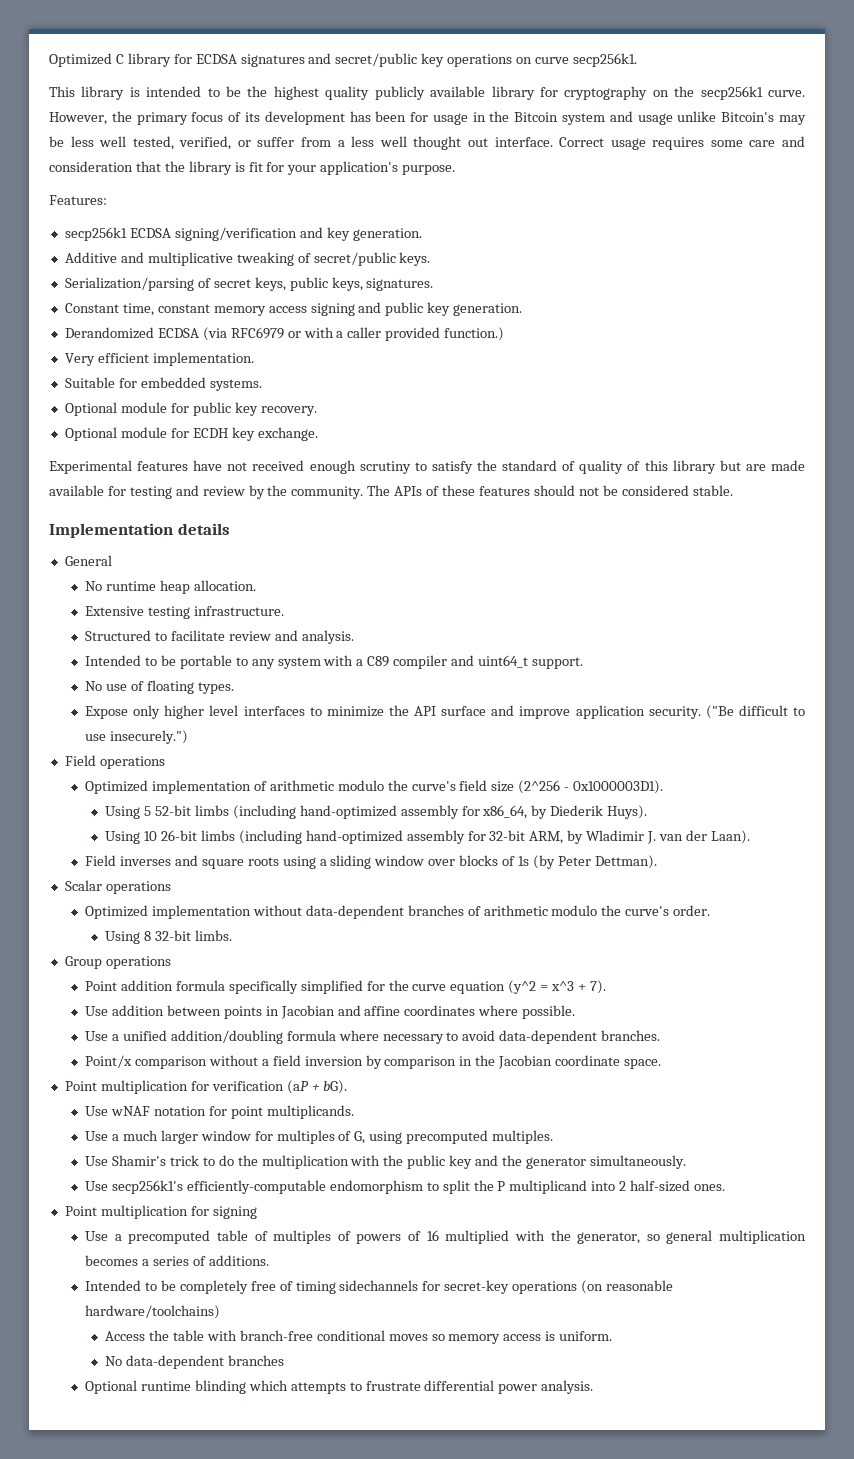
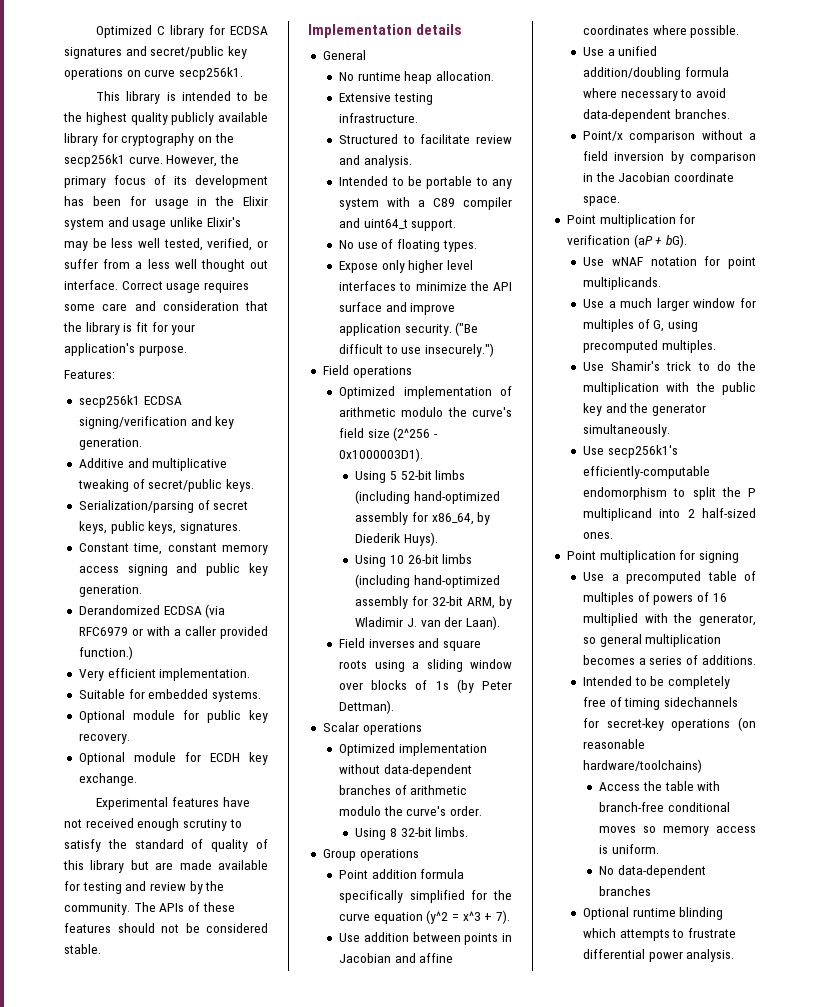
- However, the primary focus of its development has been for usage in the Bitcoin system and usage unlike Bitcoin's may be less well tested, verified, or suffer from a less well thought out interface.
+ However, the primary focus of its development has been for usage in the Elixir system and usage unlike Elixir's may be less well tested, verified, or suffer from a less well thought out interface.

